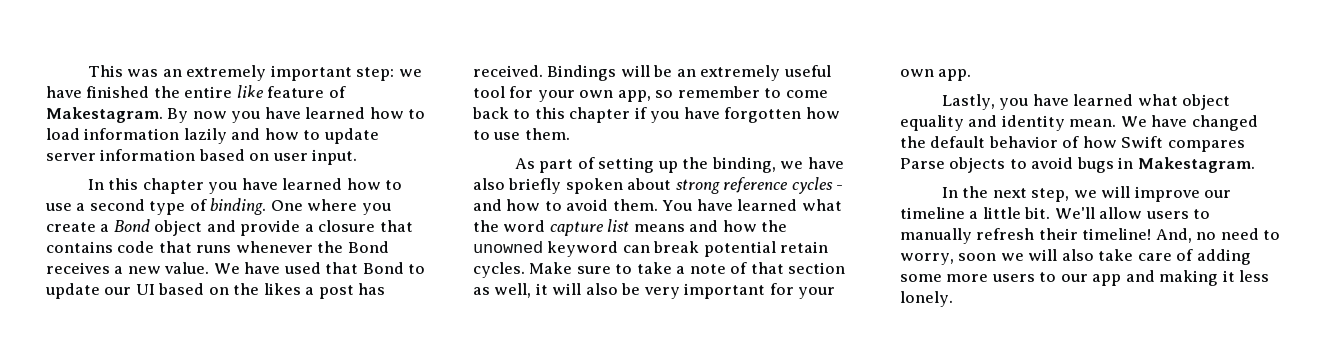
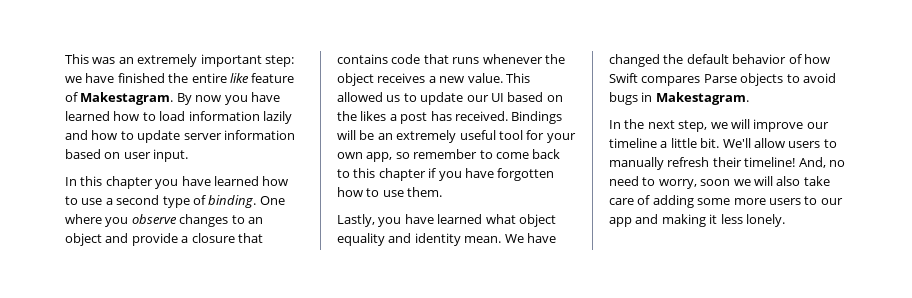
- One where you create a Bond object and provide a closure that contains code that runs whenever the Bond receives a new value.
+ One where you observe changes to an object and provide a closure that contains code that runs whenever the object receives a new value.
- We have used that Bond to update our UI based on the likes a post has received.
+ This allowed us to update our UI based on the likes a post has received.
- As part of setting up the binding, we have also briefly spoken about strong reference cycles - and how to avoid them. You have learned what the word capture list means and how the unowned keyword can break potential retain cycles. Make sure to take a note of that section as well, it will also be very important for your own app.

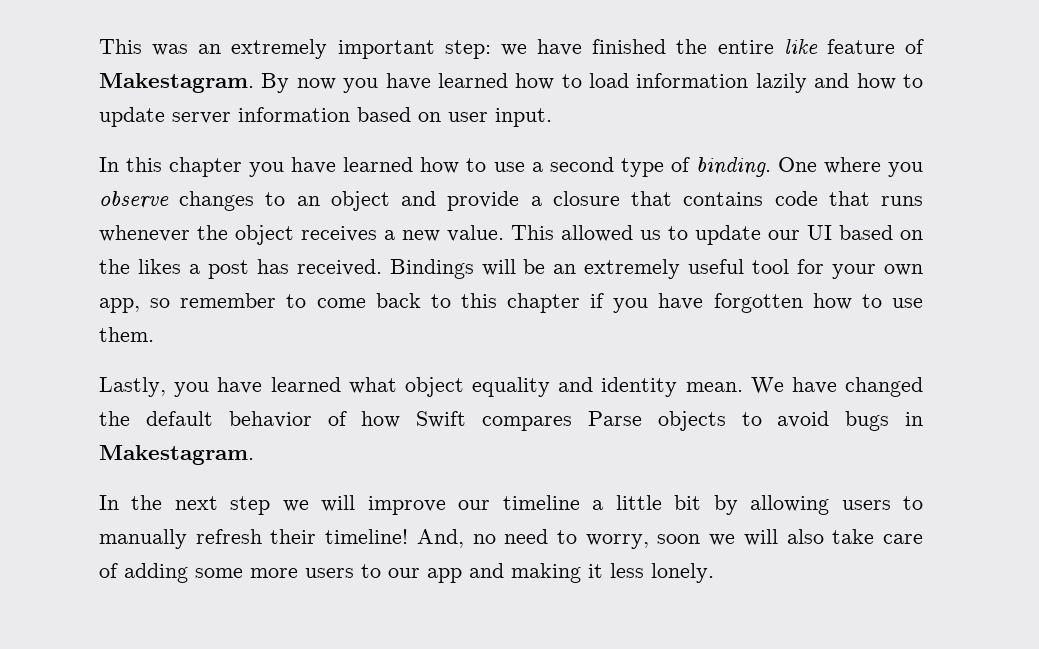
- In the next step, we will improve our timeline a little bit. We'll allow users to manually refresh their timeline!
+ In the next step we will improve our timeline a little bit by allowing users to manually refresh their timeline!

